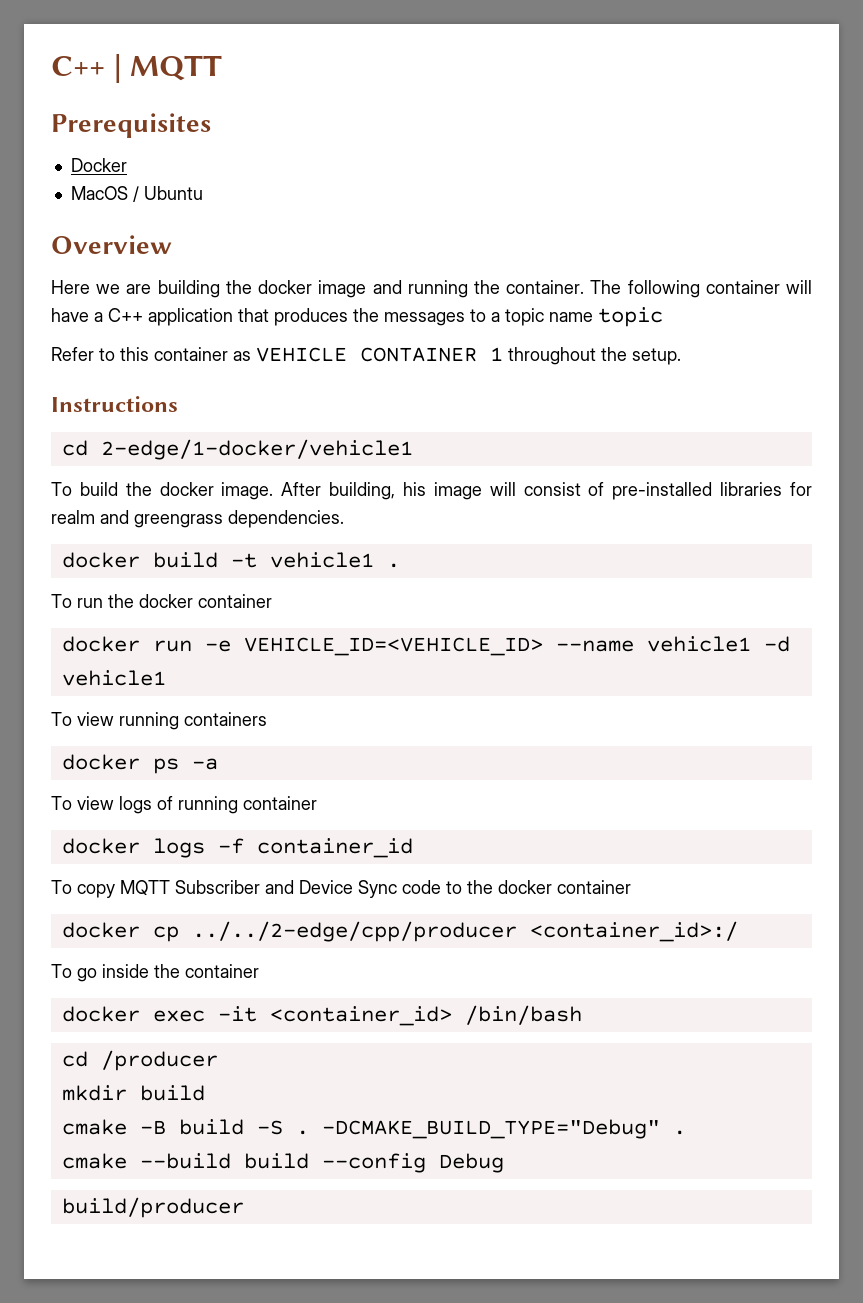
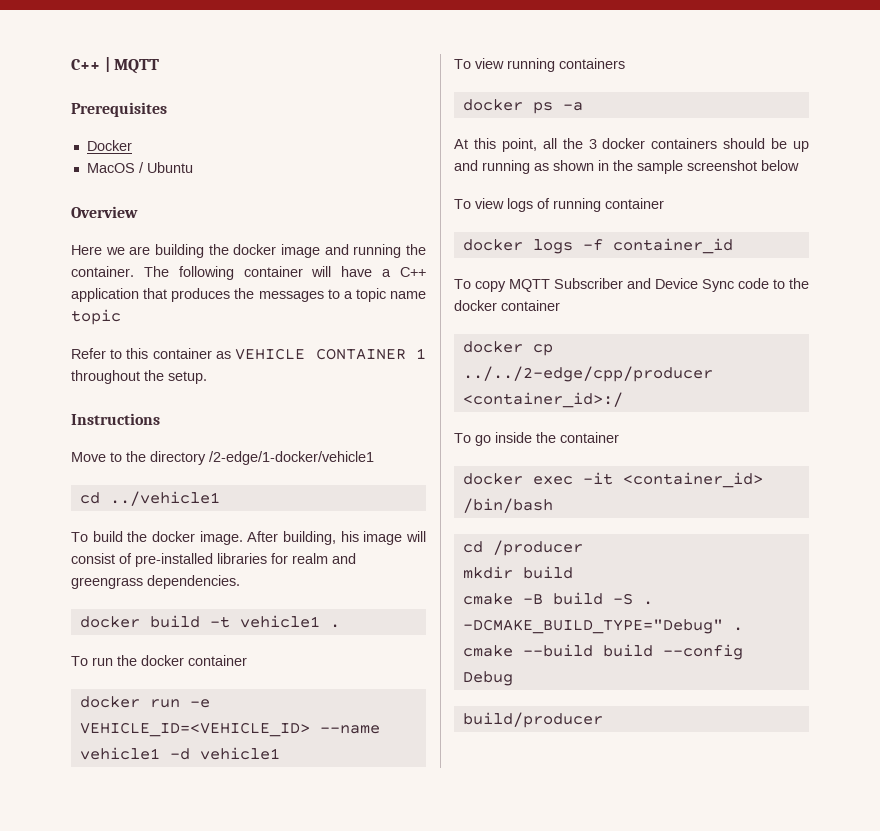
- cd 2-edge/1-docker/vehicle1
+ Move to the directory /2-edge/1-docker/vehicle1
+ cd ../vehicle1
+ At this point, all the 3 docker containers should be up and running as shown in the sample screenshot below

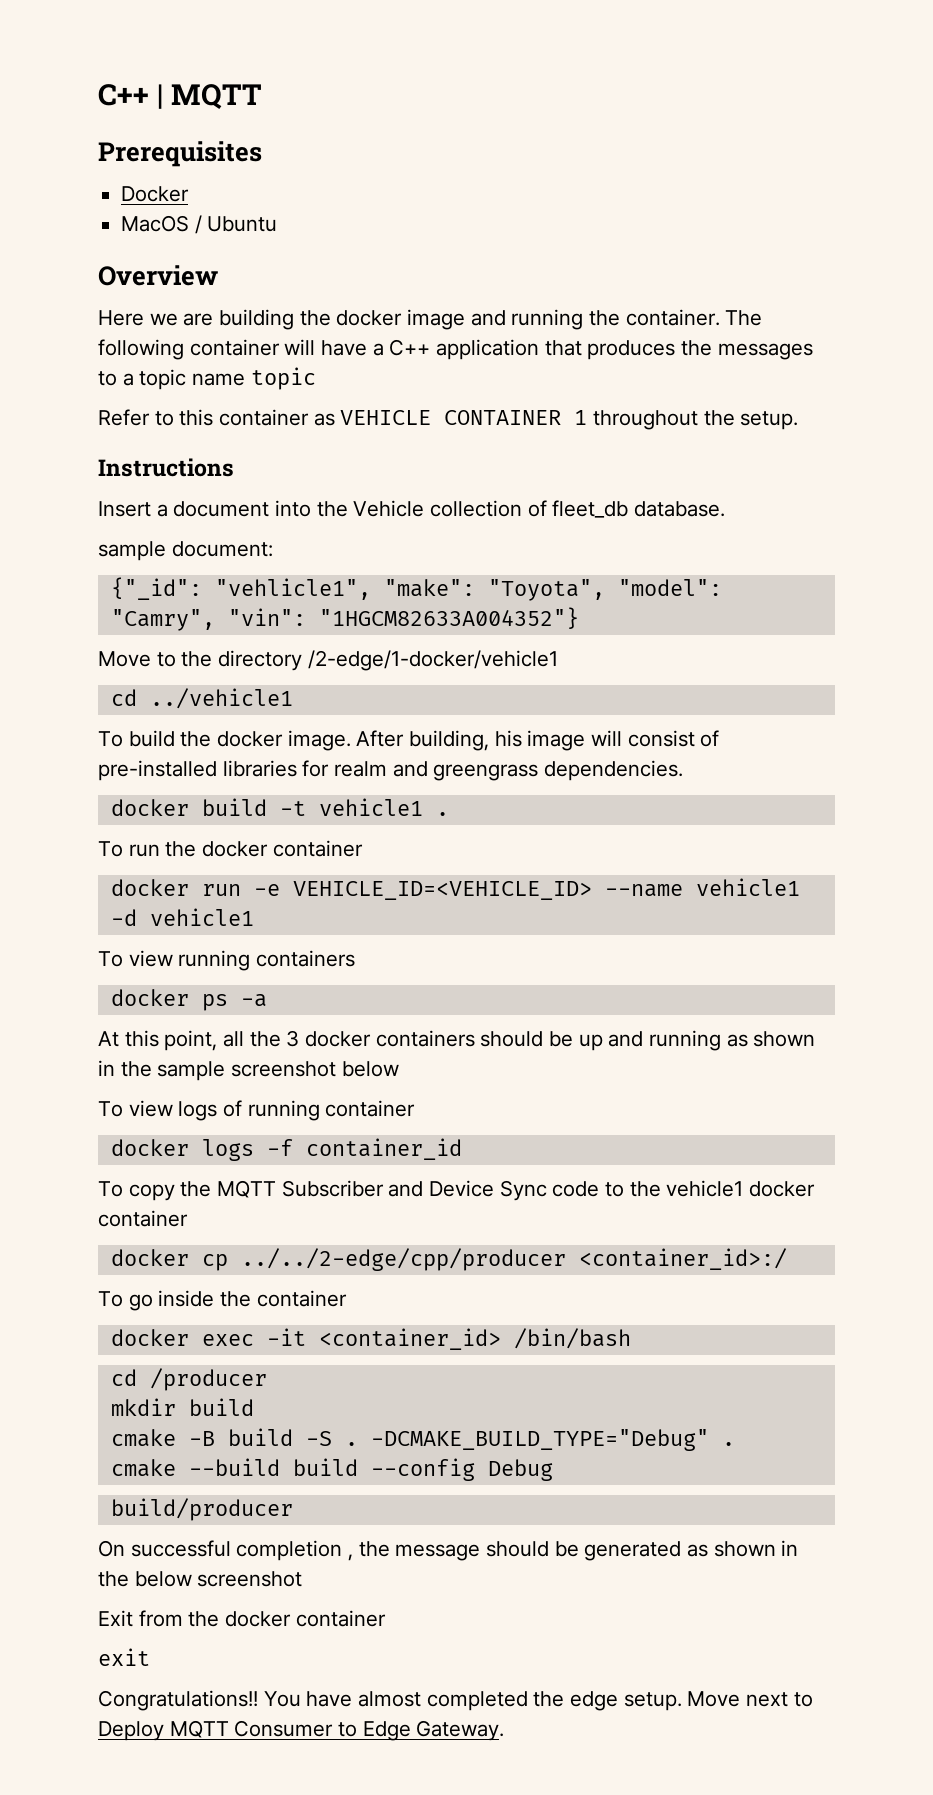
+ Insert a document into the Vehicle collection of fleet_db database.
+ sample document:
+ {"_id": "vehlicle1", "make": "Toyota", "model": "Camry", "vin": "1HGCM82633A004352"}
- To copy MQTT Subscriber and Device Sync code to the docker container
+ To copy the MQTT Subscriber and Device Sync code to the vehicle1 docker container
+ On successful completion , the message should be generated as shown in the below screenshot
+ Exit from the docker container
+ exit
+ Congratulations!! You have almost completed the edge setup. Move next to Deploy MQTT Consumer to Edge Gateway.

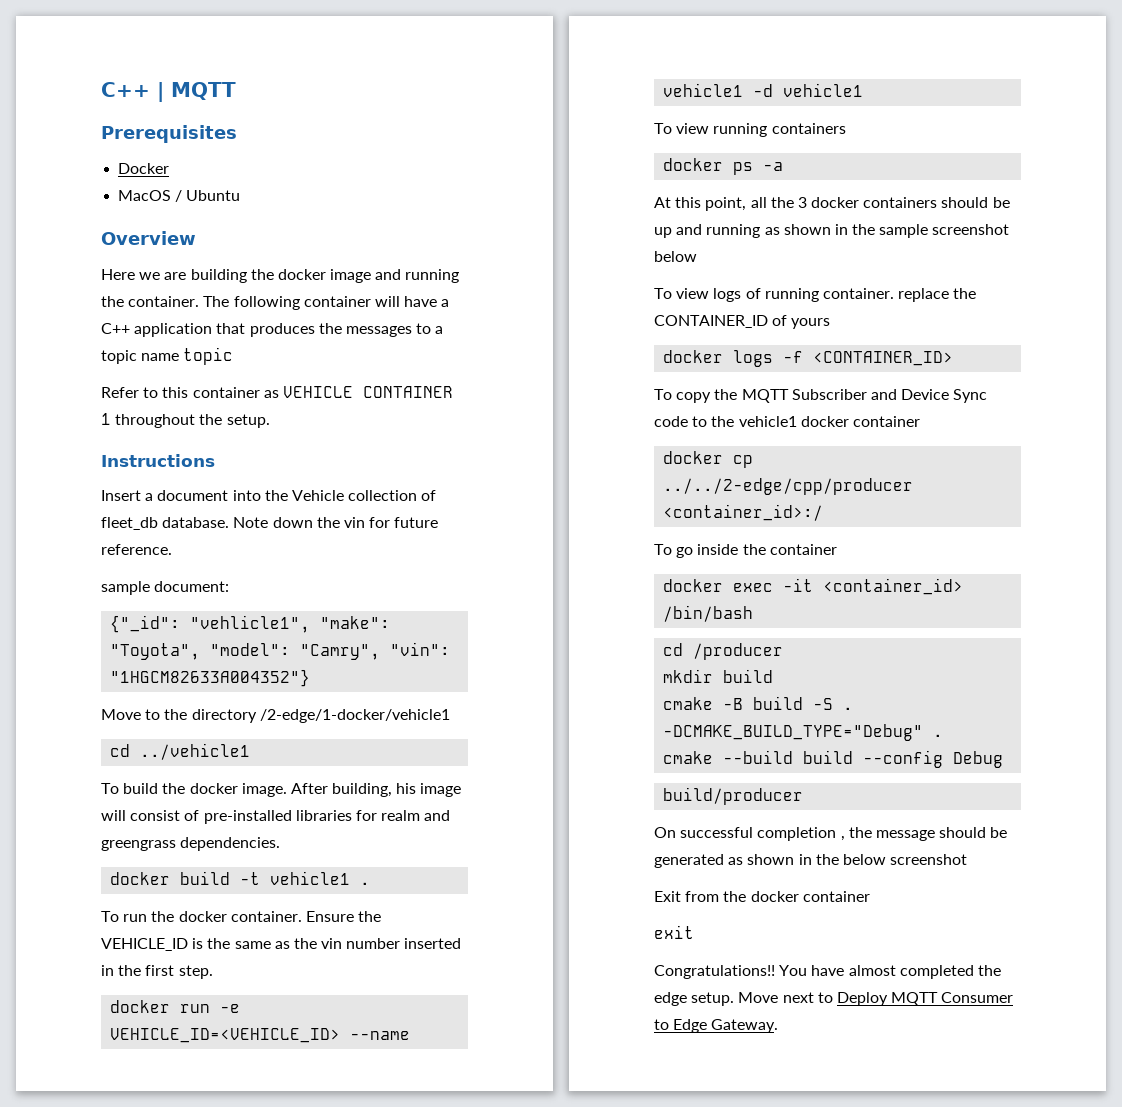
+ Note down the vin for future reference.
- To run the docker container
+ To run the docker container. Ensure the VEHICLE_ID is the same as the vin number inserted in the first step.
- To view logs of running container
+ To view logs of running container. replace the CONTAINER_ID of yours
- docker logs -f container_id
+ docker logs -f <CONTAINER_ID>

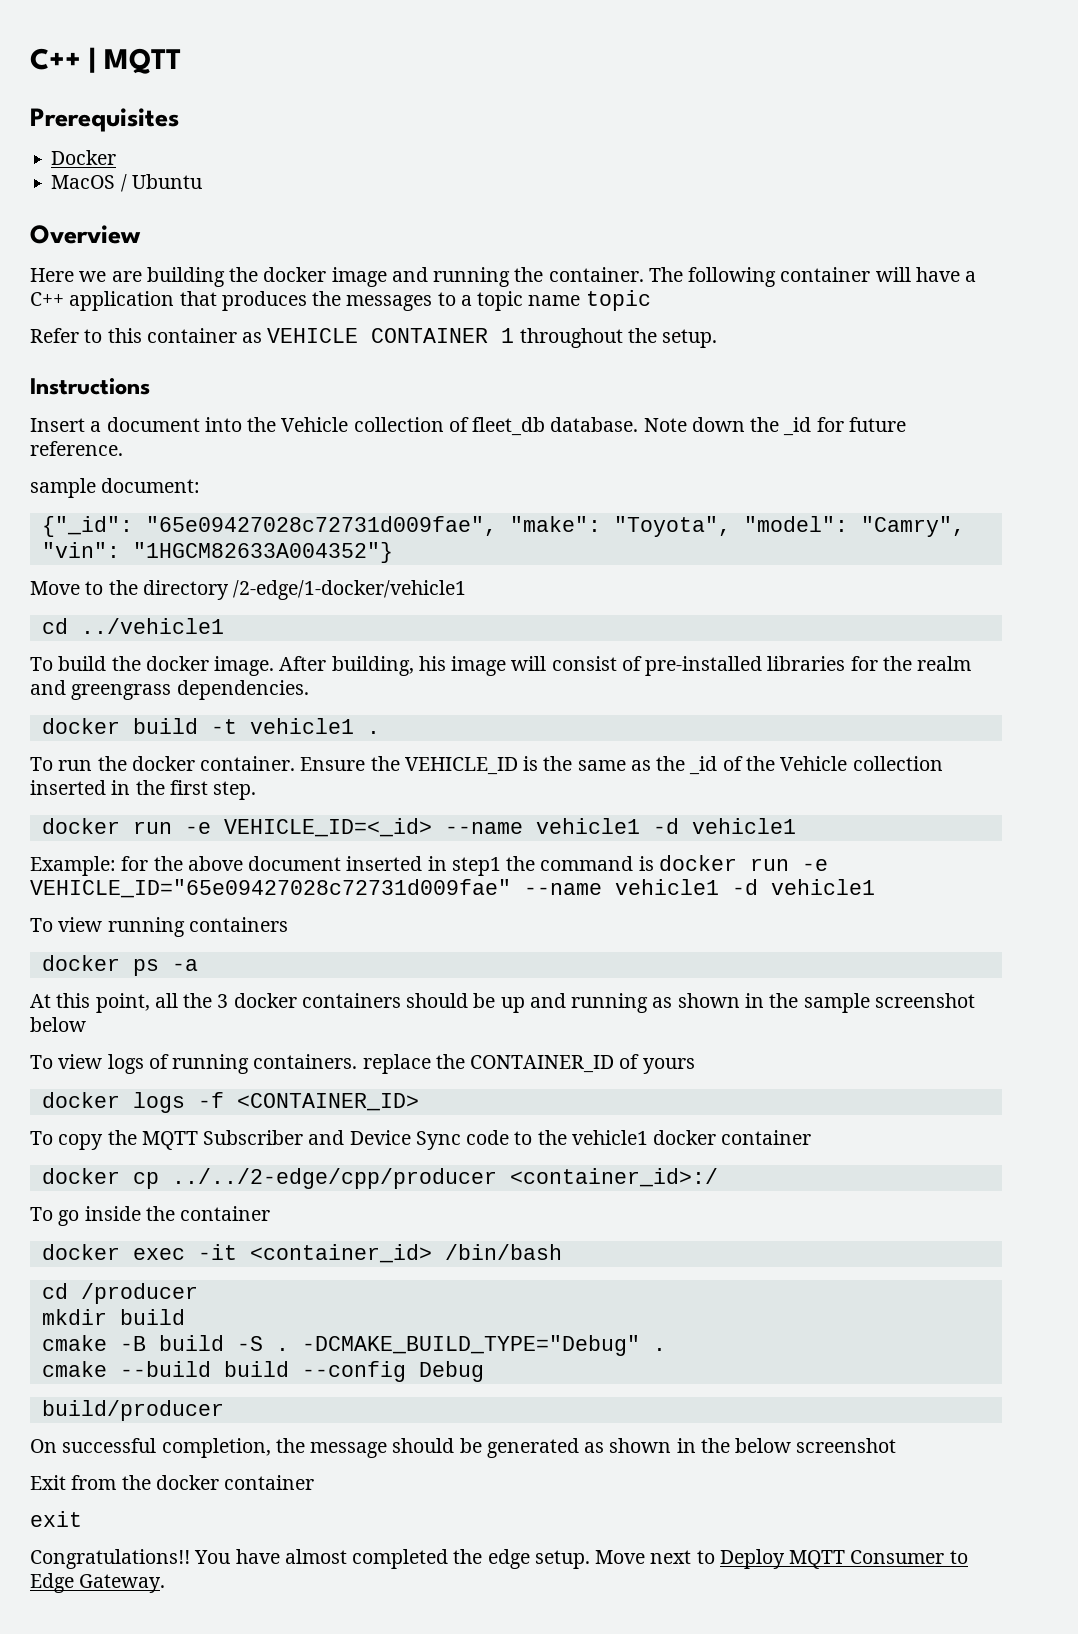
- Note down the vin for future reference.
+ Note down the _id for future reference.
- {"_id": "vehlicle1", "make": "Toyota", "model": "Camry", "vin": "1HGCM82633A004352"}
+ {"_id": "65e09427028c72731d009fae", "make": "Toyota", "model": "Camry", "vin": "1HGCM82633A004352"}
- After building, his image will consist of pre-installed libraries for realm and greengrass dependencies.
+ After building, his image will consist of pre-installed libraries for the realm and greengrass dependencies.
- Ensure the VEHICLE_ID is the same as the vin number inserted in the first step.
+ Ensure the VEHICLE_ID is the same as the _id of the Vehicle collection inserted in the first step.
- docker run -e VEHICLE_ID=<VEHICLE_ID> --name vehicle1 -d vehicle1
+ docker run -e VEHICLE_ID=<_id> --name vehicle1 -d vehicle1
+ Example: for the above document inserted in step1 the command is docker run -e VEHICLE_ID="65e09427028c72731d009fae" --name vehicle1 -d vehicle1
- To view logs of running container. replace the CONTAINER_ID of yours
+ To view logs of running containers. replace the CONTAINER_ID of yours
- On successful completion , the message should be generated as shown in the below screenshot
+ On successful completion, the message should be generated as shown in the below screenshot

